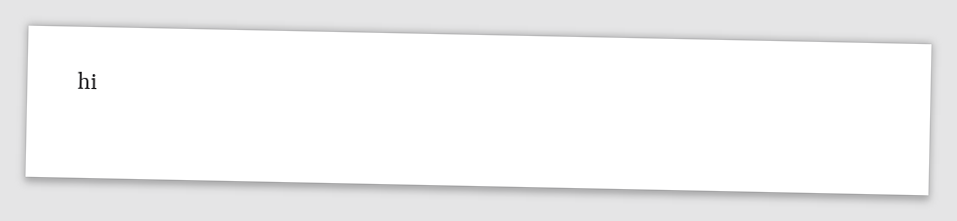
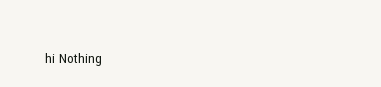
- hi
+ hi Nothing

